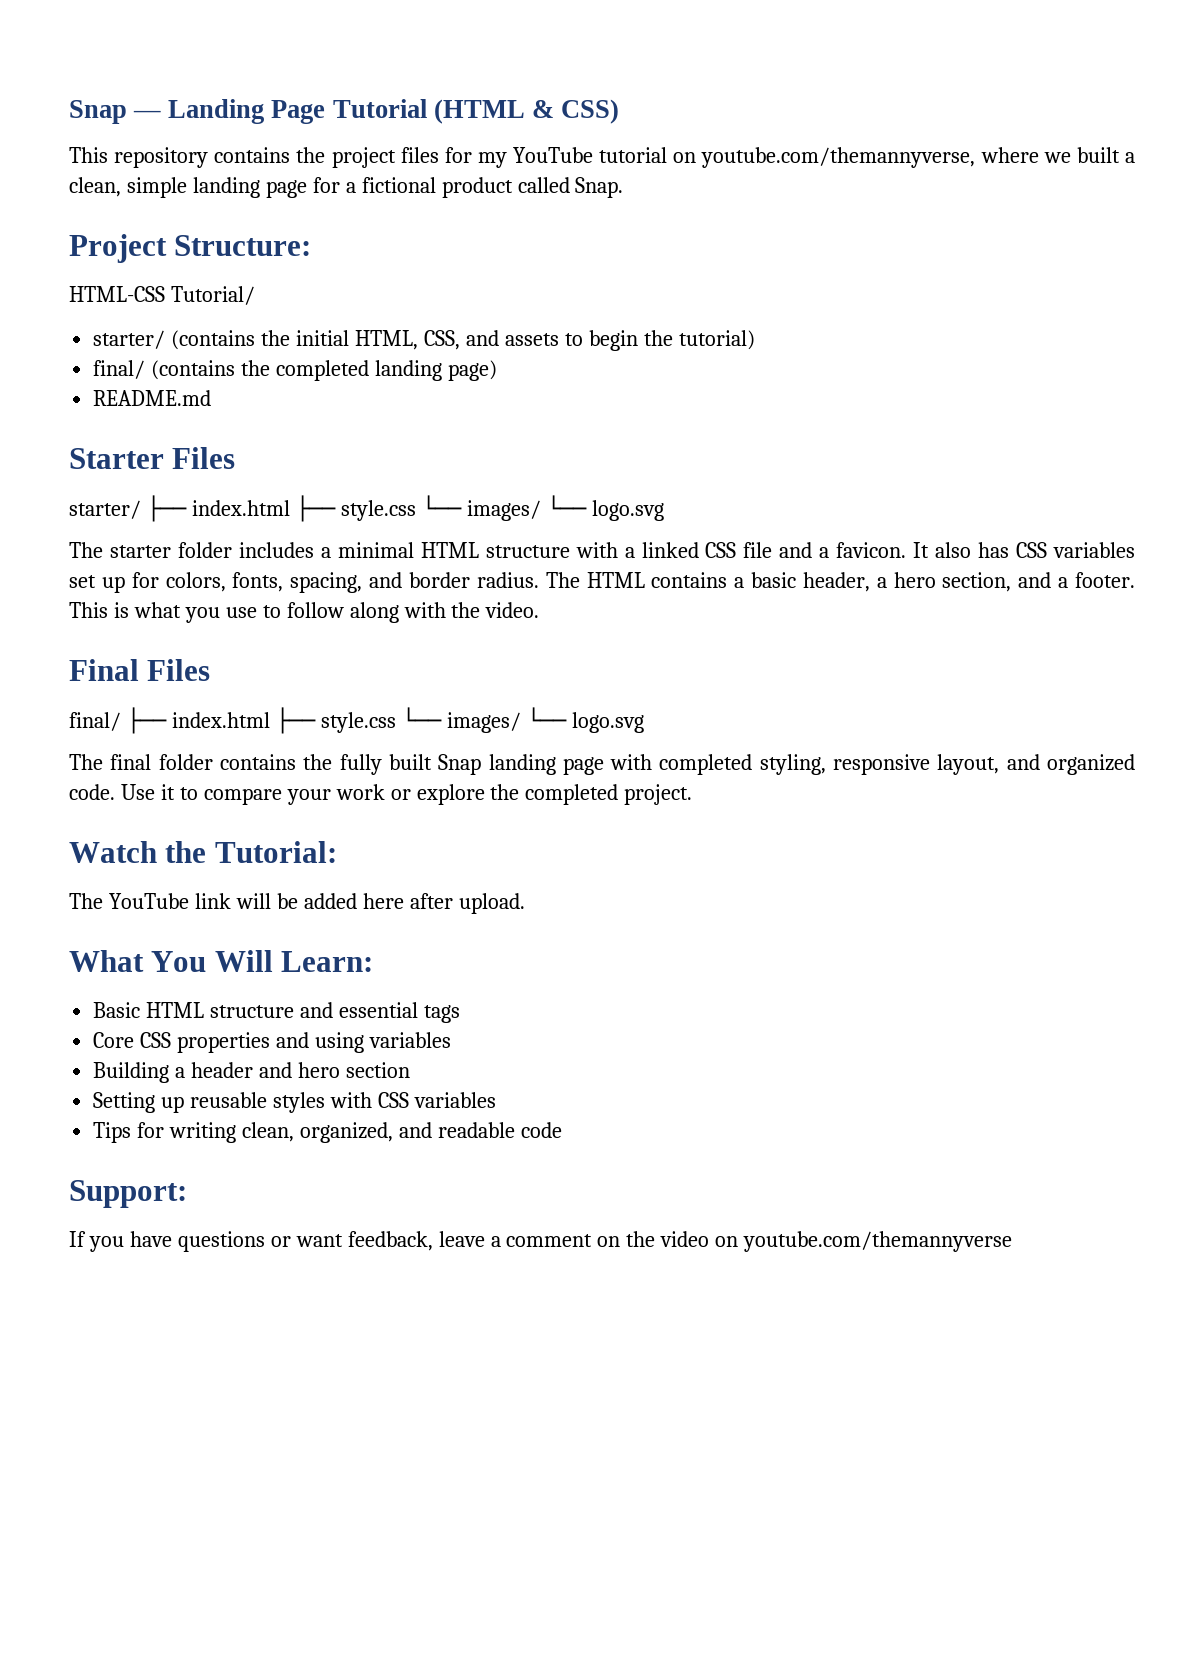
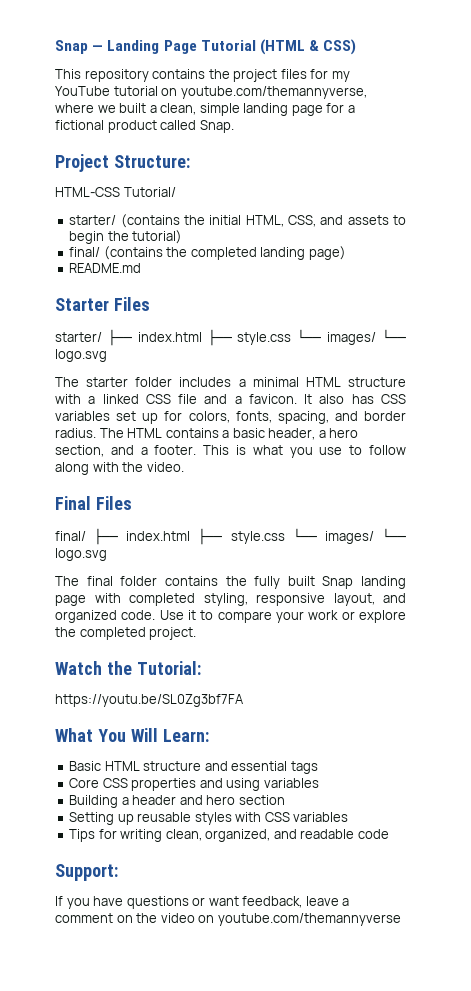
- The YouTube link will be added here after upload.
+ https://youtu.be/SL0Zg3bf7FA

